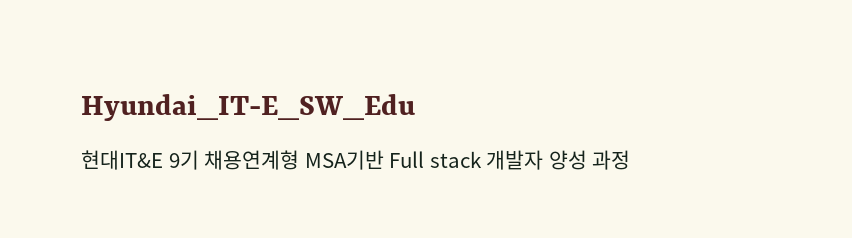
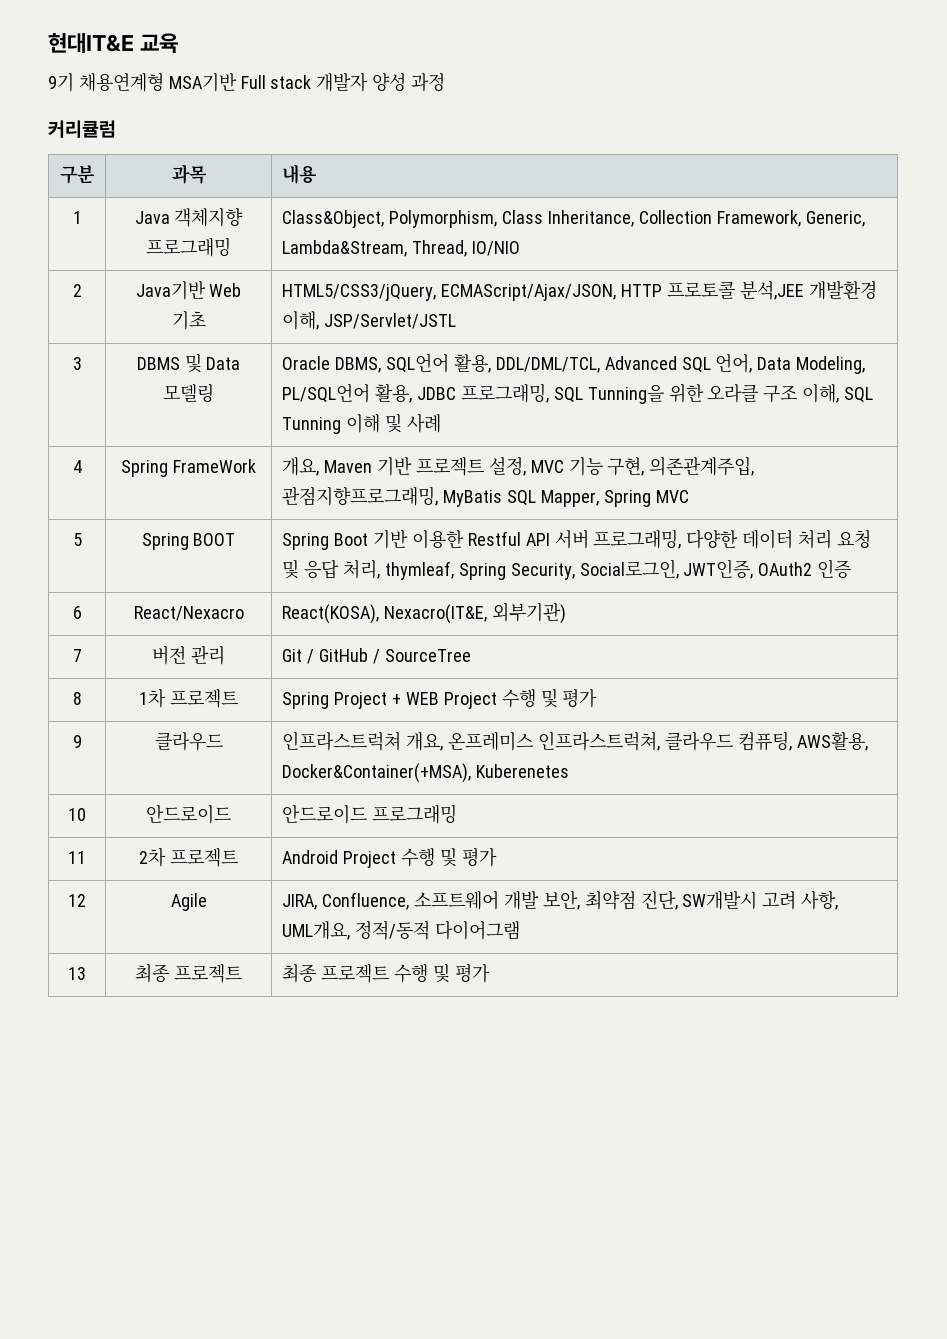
- Hyundai_IT-E_SW_Edu
- 현대IT&E 9기 채용연계형 MSA기반 Full stack 개발자 양성 과정
+ 현대IT&E 교육
+ 9기 채용연계형 MSA기반 Full stack 개발자 양성 과정
+ 커리큘럼
+ 구분 | 과목 | 내용
+ 1 | Java 객체지향 프로그래밍 | Class&Object, Polymorphism, Class Inheritance, Collection Framework, Generic, Lambda&Stream, Thread, IO/NIO
+ 2 | Java기반 Web 기초 | HTML5/CSS3/jQuery, ECMAScript/Ajax/JSON, HTTP 프로토콜 분석,JEE 개발환경 이해, JSP/Servlet/JSTL
+ 3 | DBMS 및 Data 모델링 | Oracle DBMS, SQL언어 활용, DDL/DML/TCL, Advanced SQL 언어, Data Modeling, PL/SQL언어 활용, JDBC 프로그래밍, SQL Tunning을 위한 오라클 구조 이해, SQL Tunning 이해 및 사례
+ 4 | Spring FrameWork | 개요, Maven 기반 프로젝트 설정, MVC 기능 구현, 의존관계주입, 관점지향프로그래밍, MyBatis SQL Mapper, Spring MVC
+ 5 | Spring BOOT | Spring Boot 기반 이용한 Restful API 서버 프로그래밍, 다양한 데이터 처리 요청 및 응답 처리, thymleaf, Spring Security, Social로그인, JWT인증, OAuth2 인증
+ 6 | React/Nexacro | React(KOSA), Nexacro(IT&E, 외부기관)
+ 7 | 버전 관리 | Git / GitHub / SourceTree
+ 8 | 1차 프로젝트 | Spring Project + WEB Project 수행 및 평가
+ 9 | 클라우드 | 인프라스트럭쳐 개요, 온프레미스 인프라스트럭쳐, 클라우드 컴퓨팅, AWS활용, Docker&Container(+MSA), Kuberenetes
+ 10 | 안드로이드 | 안드로이드 프로그래밍
+ 11 | 2차 프로젝트 | Android Project 수행 및 평가
+ 12 | Agile | JIRA, Confluence, 소프트웨어 개발 보안, 최약점 진단, SW개발시 고려 사항, UML개요, 정적/동적 다이어그램
+ 13 | 최종 프로젝트 | 최종 프로젝트 수행 및 평가

